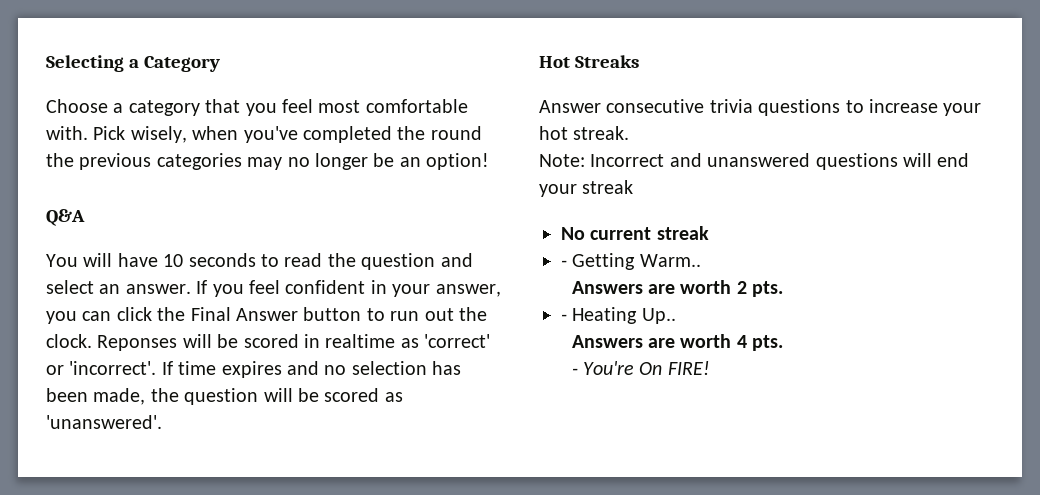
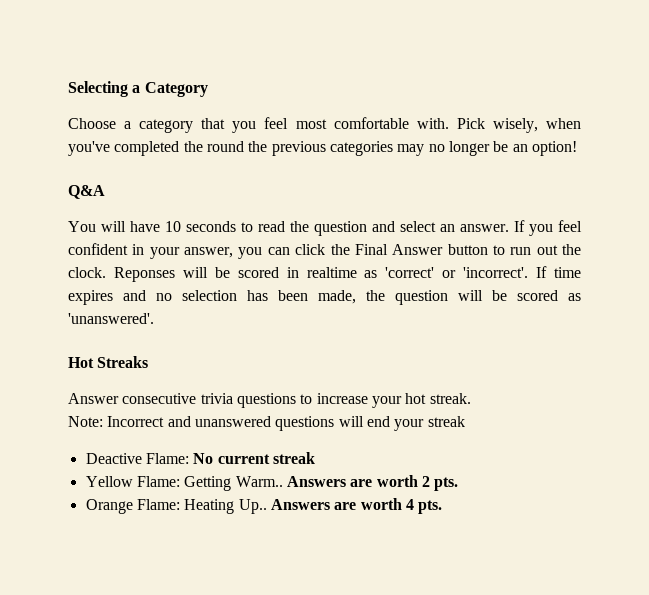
- No current streak
+ Deactive Flame: No current streak
- - Getting Warm..
- Answers are worth 2 pts.
+ Yellow Flame: Getting Warm.. Answers are worth 2 pts.
- - Heating Up..
- Answers are worth 4 pts.
+ Orange Flame: Heating Up.. Answers are worth 4 pts.
- - You're On FIRE!

